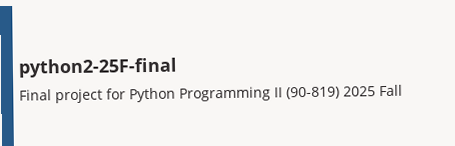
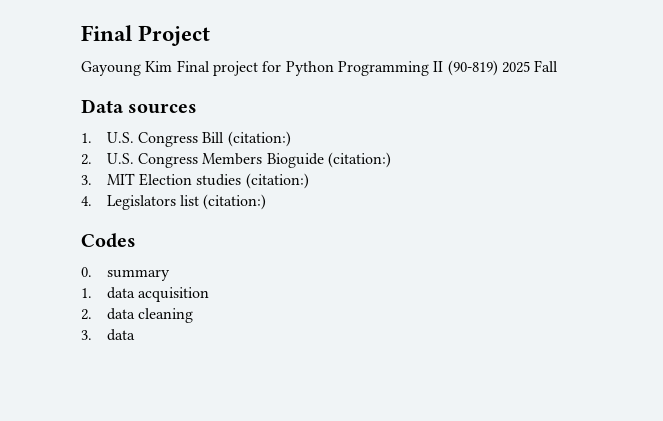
- python2-25F-final
- Final project for Python Programming II (90-819) 2025 Fall
+ Final Project
+ Gayoung Kim Final project for Python Programming II (90-819) 2025 Fall
+ Data sources
+ 1. U.S. Congress Bill (citation:)
+ 2. U.S. Congress Members Bioguide (citation:)
+ 3. MIT Election studies (citation:)
+ 4. Legislators list (citation:)
+ Codes
+ 0. summary
+ 1. data acquisition
+ 2. data cleaning
+ 3. data

